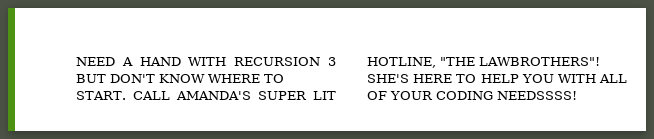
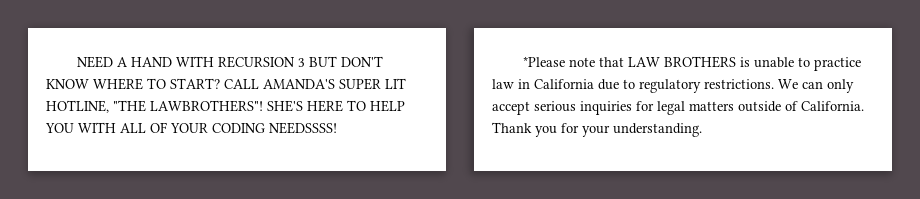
- NEED A HAND WITH RECURSION 3 BUT DON'T KNOW WHERE TO START.
+ NEED A HAND WITH RECURSION 3 BUT DON'T KNOW WHERE TO START?
+ *Please note that LAW BROTHERS is unable to practice law in California due to regulatory restrictions. We can only accept serious inquiries for legal matters outside of California. Thank you for your understanding.

